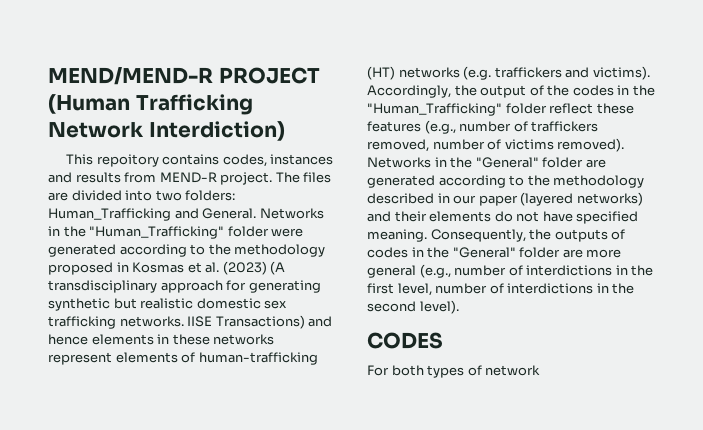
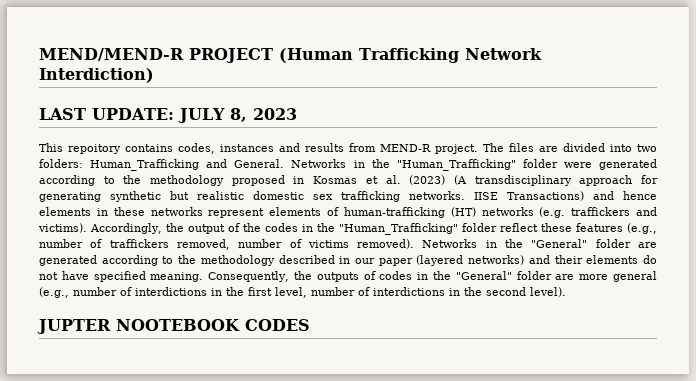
+ LAST UPDATE: JULY 8, 2023
- CODES
+ JUPTER NOOTEBOOK CODES
- For both types of network

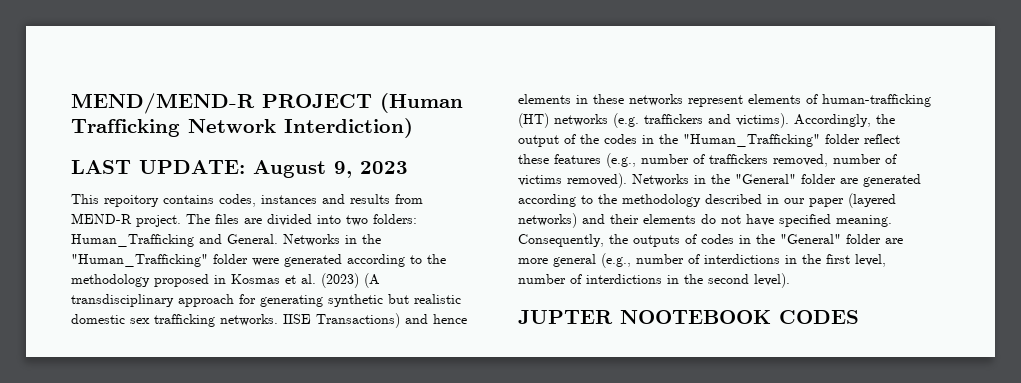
- LAST UPDATE: JULY 8, 2023
+ LAST UPDATE: August 9, 2023

